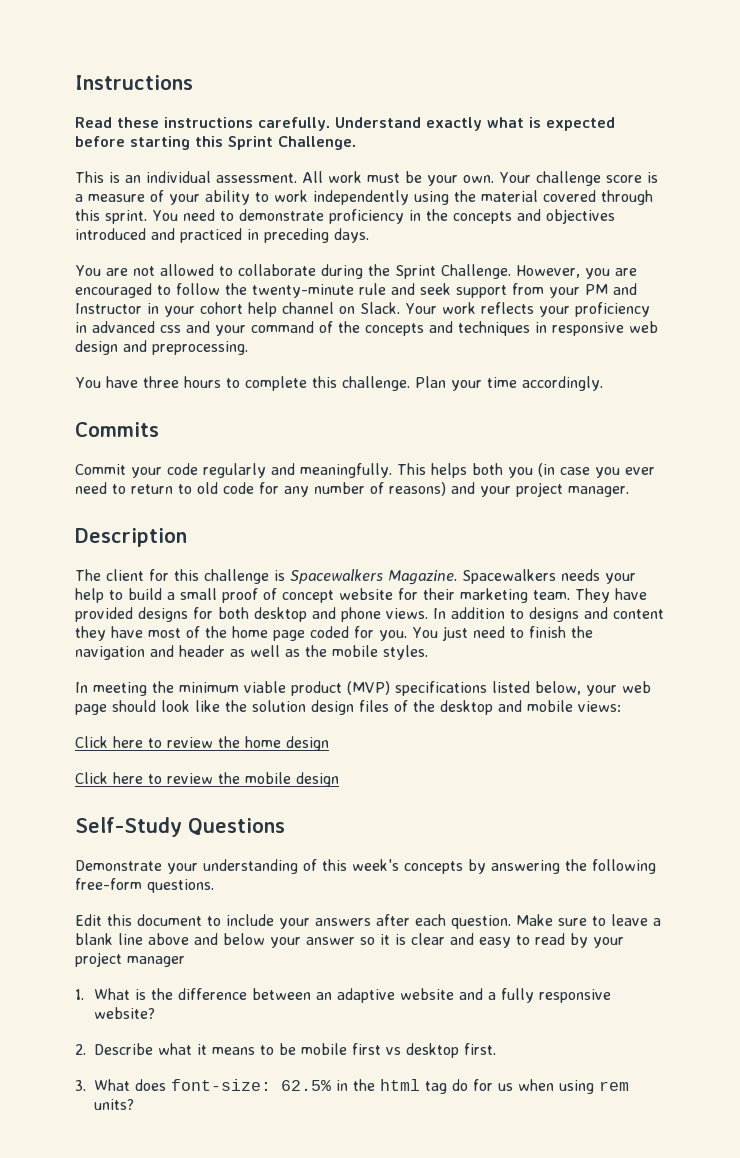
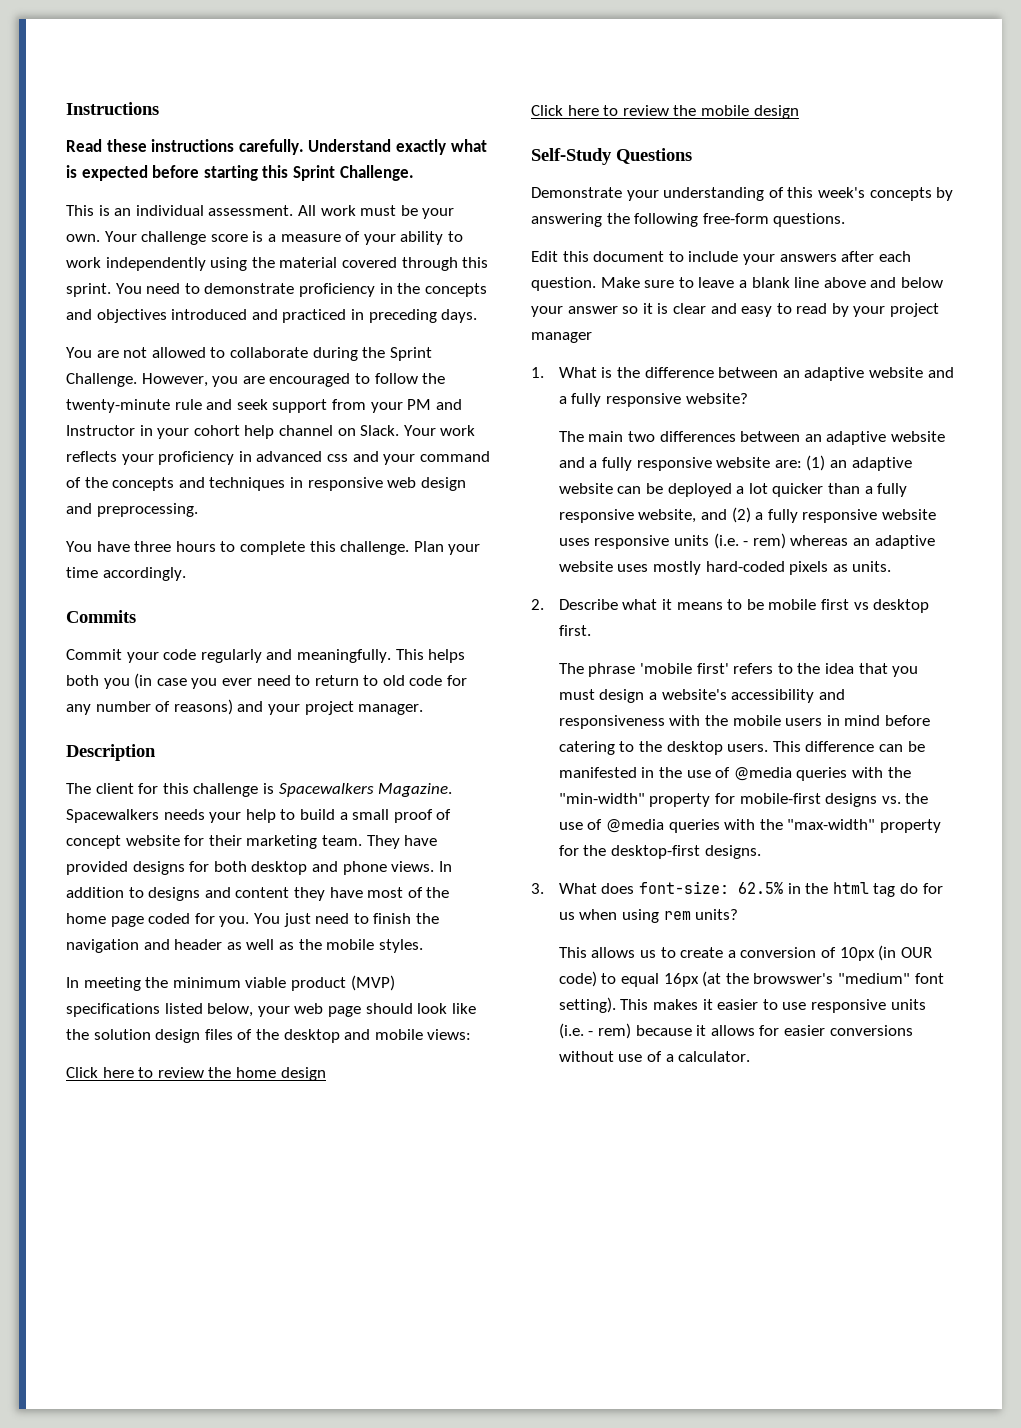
+ The main two differences between an adaptive website and a fully responsive website are: (1) an adaptive website can be deployed a lot quicker than a fully responsive website, and (2) a fully responsive website uses responsive units (i.e. - rem) whereas an adaptive website uses mostly hard-coded pixels as units.
+ The phrase 'mobile first' refers to the idea that you must design a website's accessibility and responsiveness with the mobile users in mind before catering to the desktop users. This difference can be manifested in the use of @media queries with the "min-width" property for mobile-first designs vs. the use of @media queries with the "max-width" property for the desktop-first designs.
+ This allows us to create a conversion of 10px (in OUR code) to equal 16px (at the browswer's "medium" font setting). This makes it easier to use responsive units (i.e. - rem) because it allows for easier conversions without use of a calculator.

